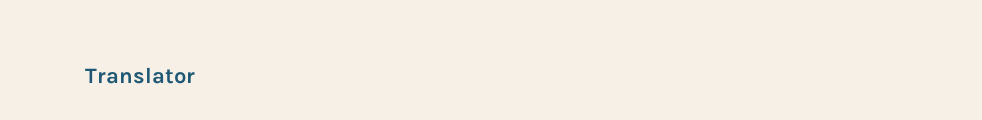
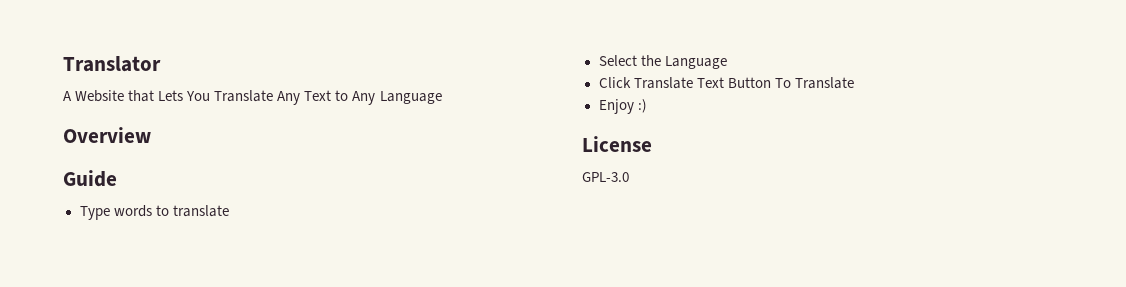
+ A Website that Lets You Translate Any Text to Any Language
+ Overview
+ Guide
+ Type words to translate
+ Select the Language
+ Click Translate Text Button To Translate
+ Enjoy :)
+ License
+ GPL-3.0

